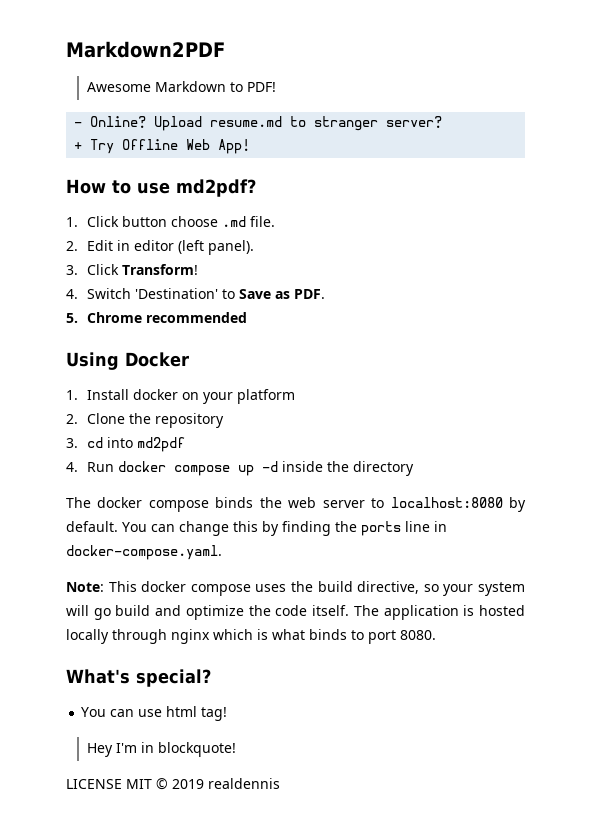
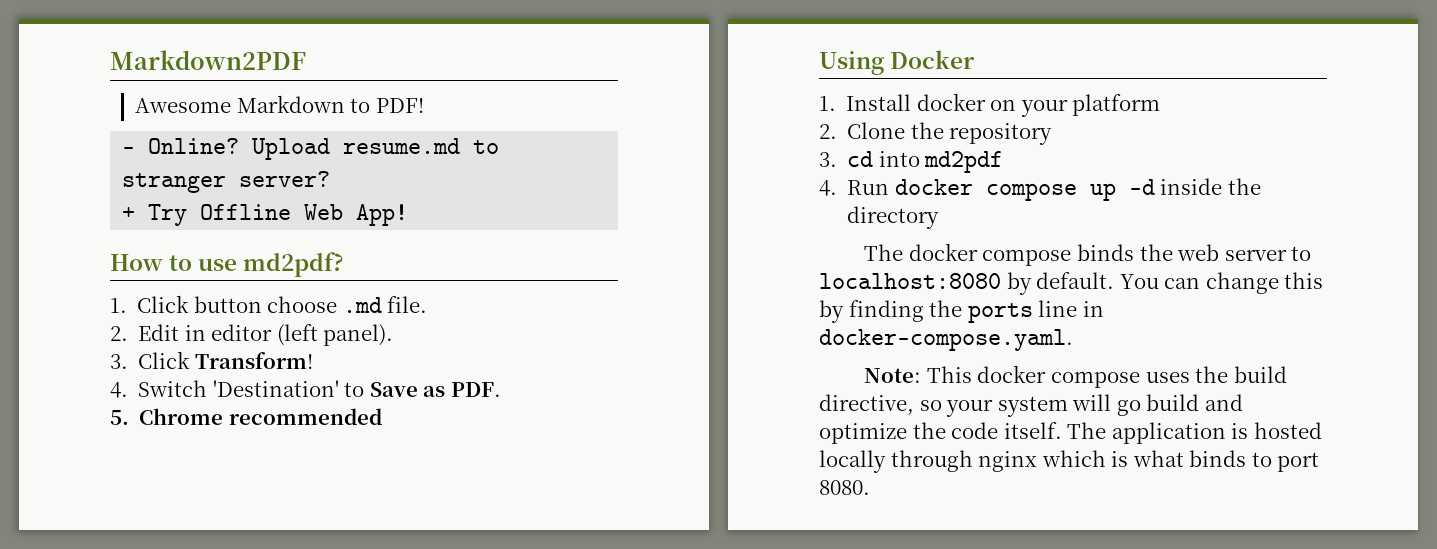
- What's special?
- You can use html tag!
- Hey I'm in blockquote!
- LICENSE MIT © 2019 realdennis

